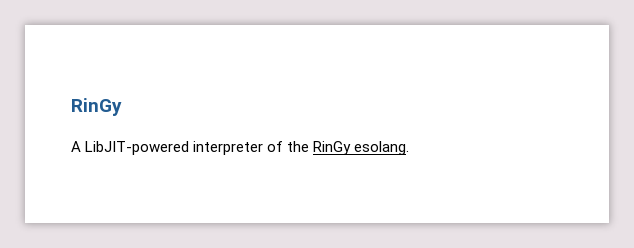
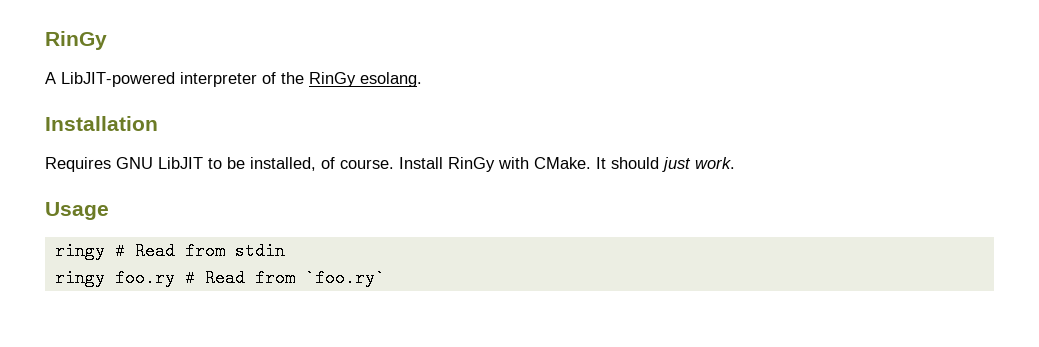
+ Installation
+ Requires GNU LibJIT to be installed, of course. Install RinGy with CMake. It should just work.
+ Usage
+ ringy # Read from stdin
+ ringy foo.ry # Read from `foo.ry`

